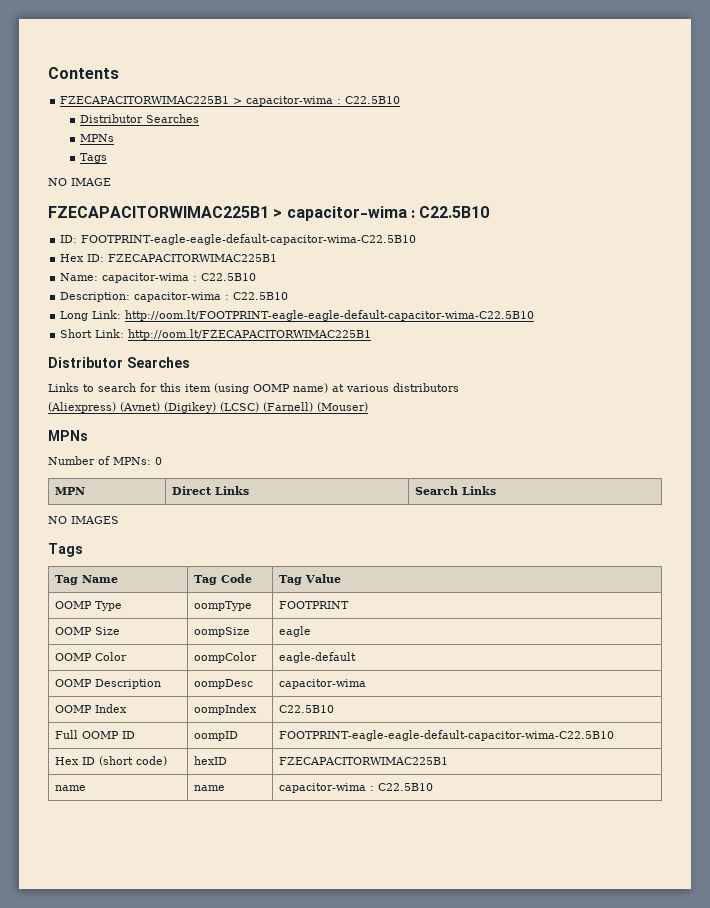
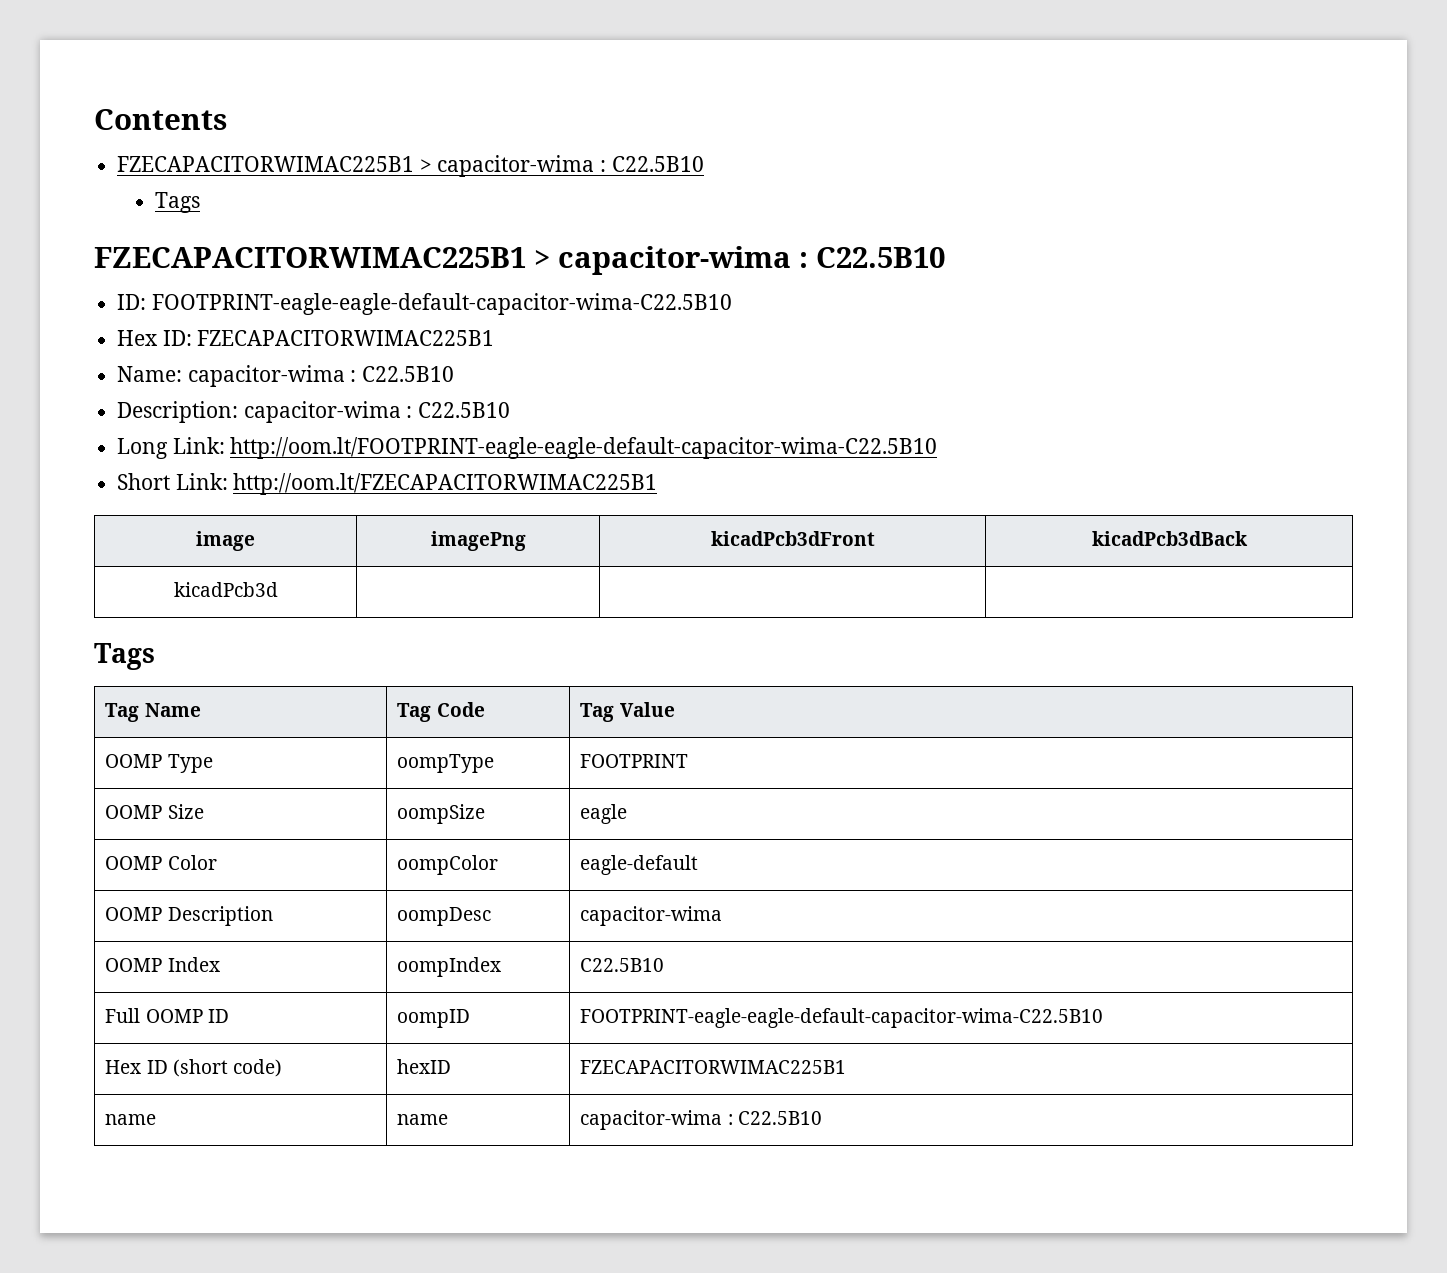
  Contents
  FZECAPACITORWIMAC225B1 > capacitor-wima : C22.5B10
- Distributor Searches
- MPNs
  Tags
- NO IMAGE
  Short Link: http://oom.lt/FZECAPACITORWIMAC225B1
- Distributor Searches
- Links to search for this item (using OOMP name) at various distributors
- (Aliexpress) (Avnet) (Digikey) (LCSC) (Farnell) (Mouser)
- MPNs
- Number of MPNs: 0
- MPN | Direct Links | Search Links
- NO IMAGES
+ image | imagePng | kicadPcb3dFront | kicadPcb3dBack
+ kicadPcb3d | | |

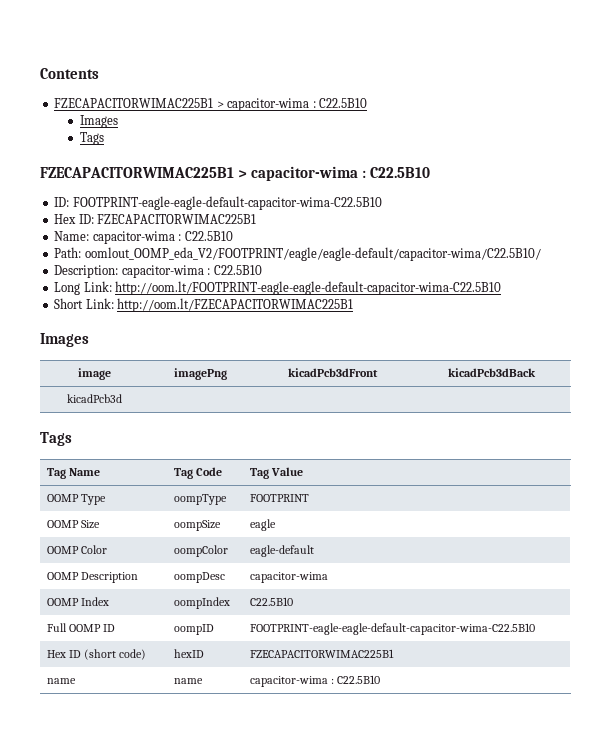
  Contents
  FZECAPACITORWIMAC225B1 > capacitor-wima : C22.5B10
+ Images
+ Path: oomlout_OOMP_eda_V2/FOOTPRINT/eagle/eagle-default/capacitor-wima/C22.5B10/
  Short Link: http://oom.lt/FZECAPACITORWIMAC225B1
+ Images

